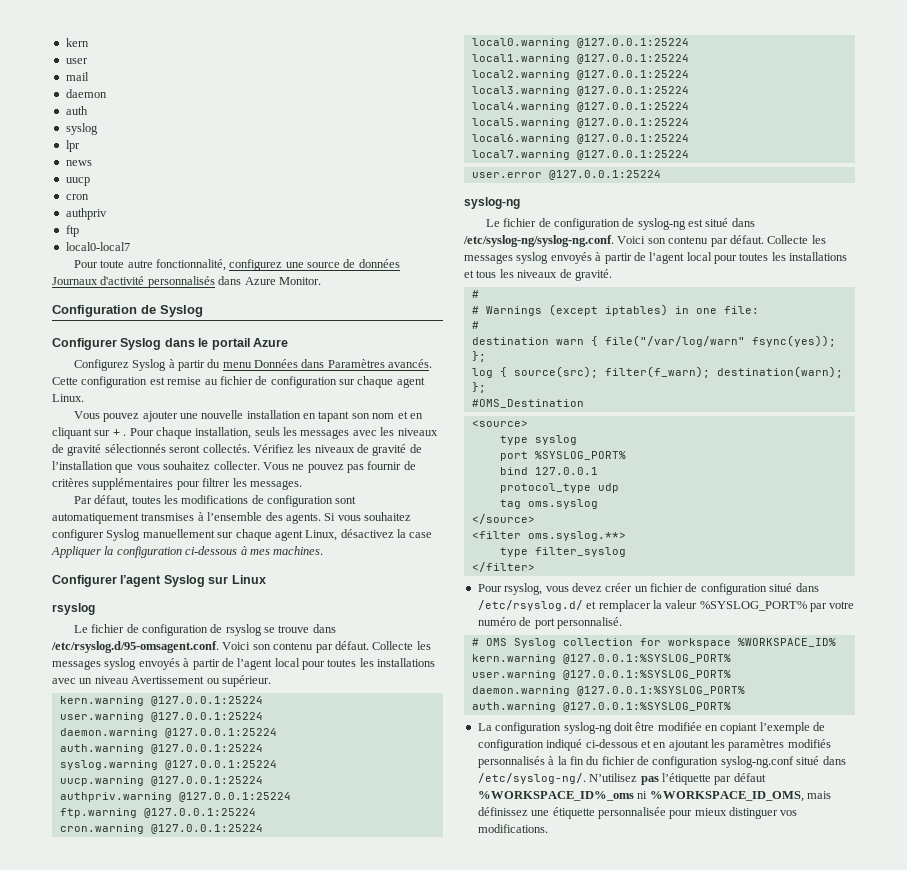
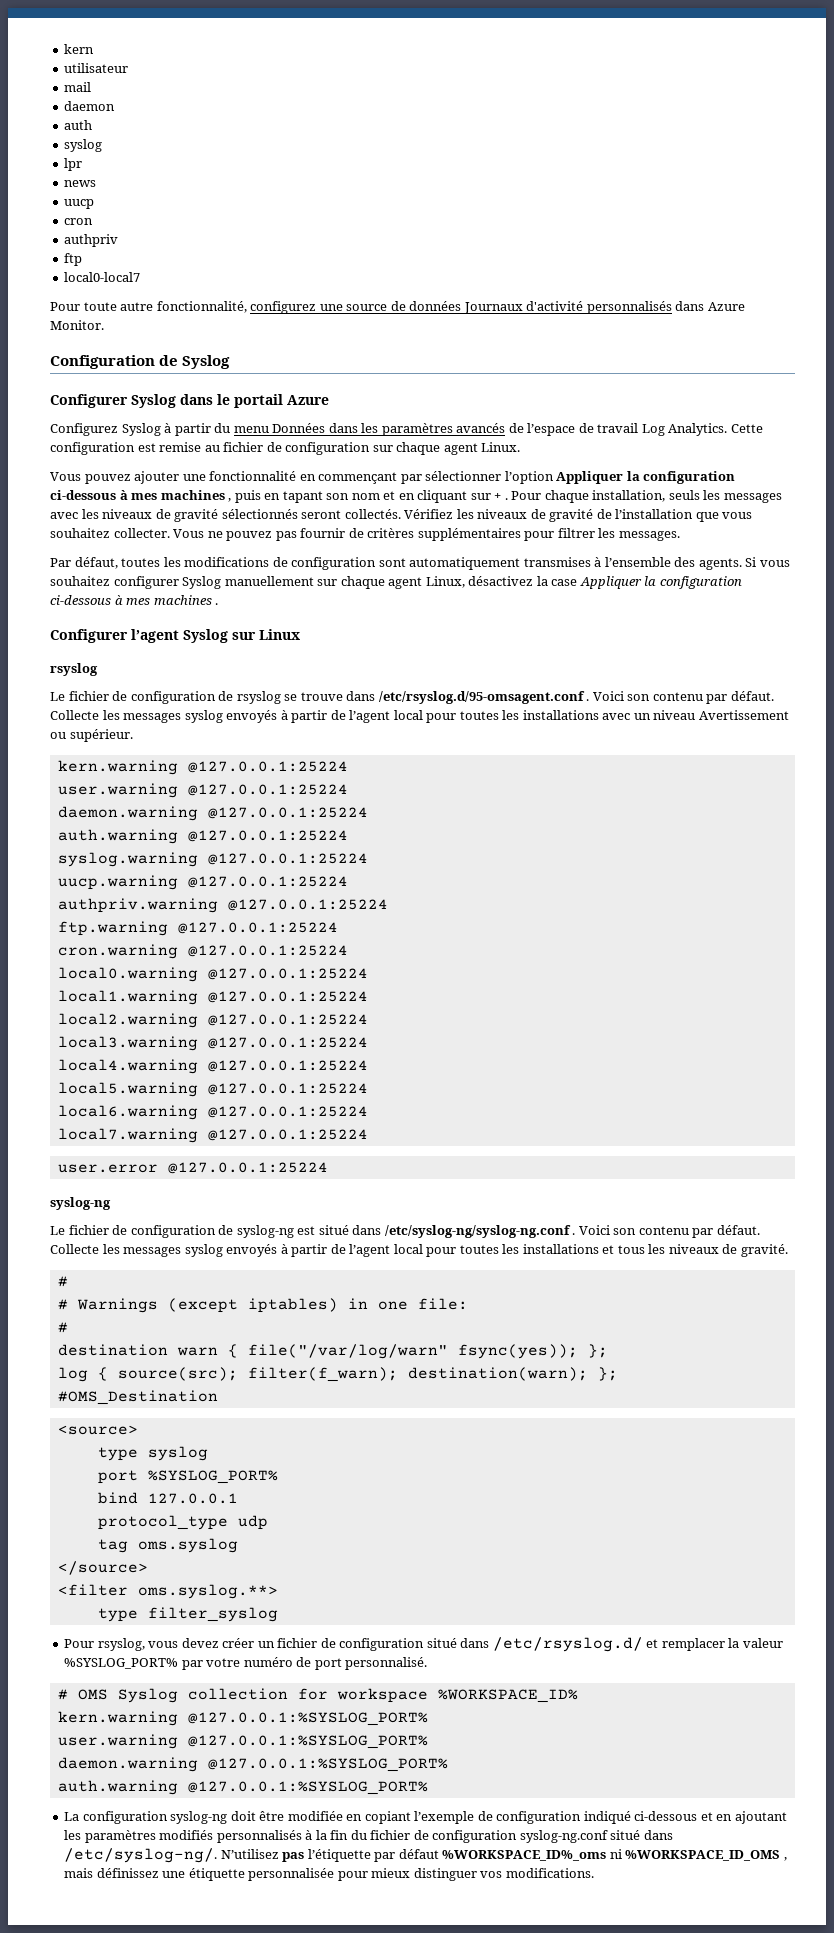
- user
+ utilisateur
- Configurez Syslog à partir du menu Données dans Paramètres avancés.
+ Configurez Syslog à partir du menu Données dans les paramètres avancés de l’espace de travail Log Analytics.
- Vous pouvez ajouter une nouvelle installation en tapant son nom et en cliquant sur + .
+ Vous pouvez ajouter une fonctionnalité en commençant par sélectionner l’option Appliquer la configuration ci-dessous à mes machines , puis en tapant son nom et en cliquant sur + .
- Si vous souhaitez configurer Syslog manuellement sur chaque agent Linux, désactivez la case Appliquer la configuration ci-dessous à mes machines.
+ Si vous souhaitez configurer Syslog manuellement sur chaque agent Linux, désactivez la case Appliquer la configuration ci-dessous à mes machines .
- Le fichier de configuration de rsyslog se trouve dans /etc/rsyslog.d/95-omsagent.conf. Voici son contenu par défaut.
+ Le fichier de configuration de rsyslog se trouve dans /etc/rsyslog.d/95-omsagent.conf . Voici son contenu par défaut.
- Le fichier de configuration de syslog-ng est situé dans /etc/syslog-ng/syslog-ng.conf. Voici son contenu par défaut.
+ Le fichier de configuration de syslog-ng est situé dans /etc/syslog-ng/syslog-ng.conf . Voici son contenu par défaut.
- </filter>
- N’utilisez pas l’étiquette par défaut %WORKSPACE_ID%_oms ni %WORKSPACE_ID_OMS, mais définissez une étiquette personnalisée pour mieux distinguer vos modifications.
+ N’utilisez pas l’étiquette par défaut %WORKSPACE_ID%_oms ni %WORKSPACE_ID_OMS , mais définissez une étiquette personnalisée pour mieux distinguer vos modifications.

